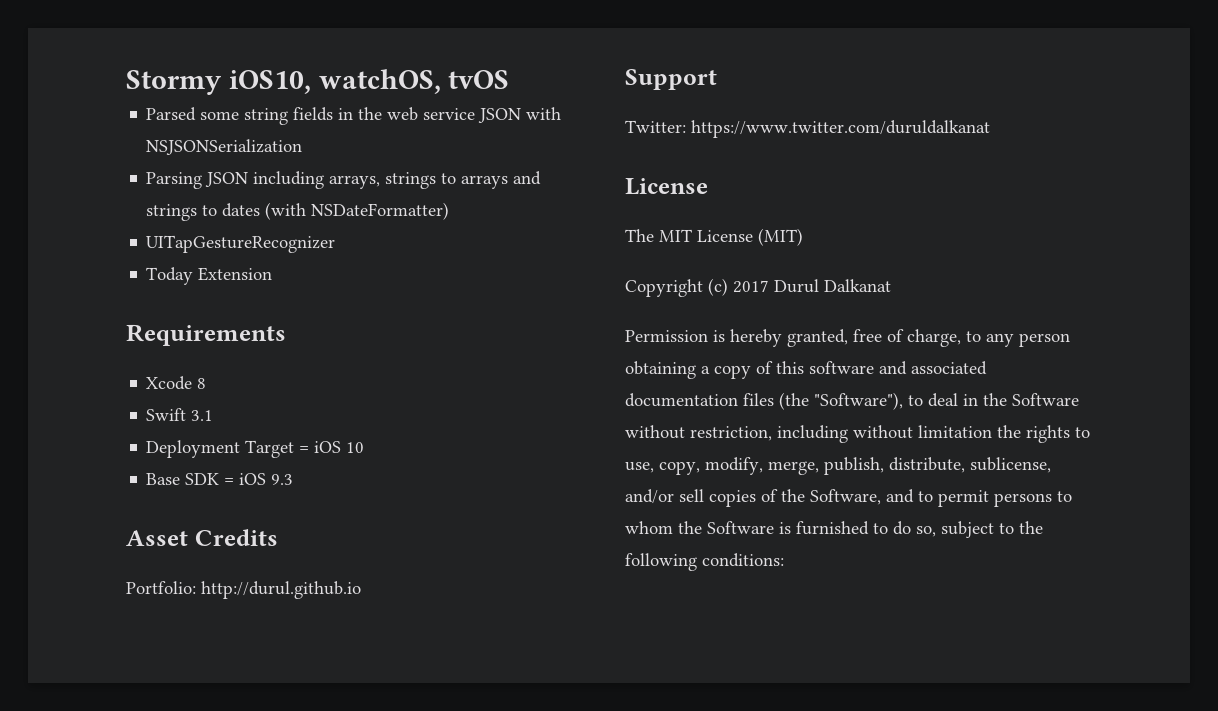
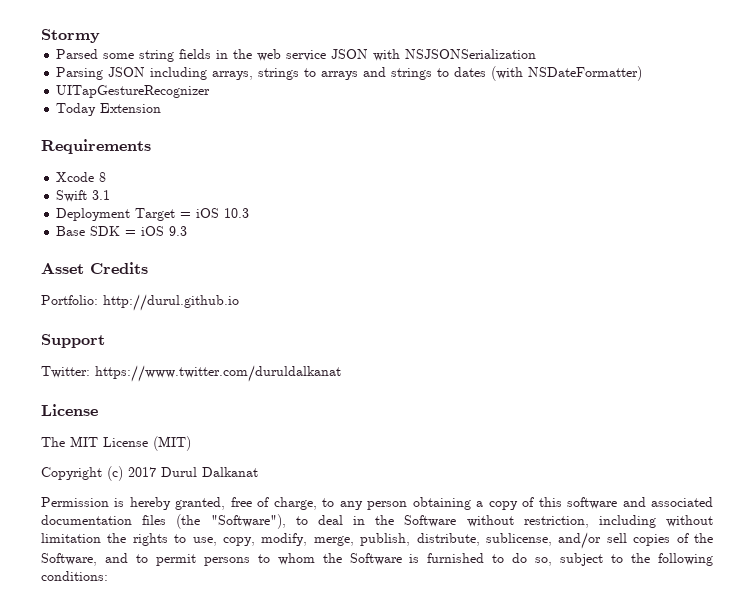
- Stormy iOS10, watchOS, tvOS
+ Stormy
- Deployment Target = iOS 10
+ Deployment Target = iOS 10.3

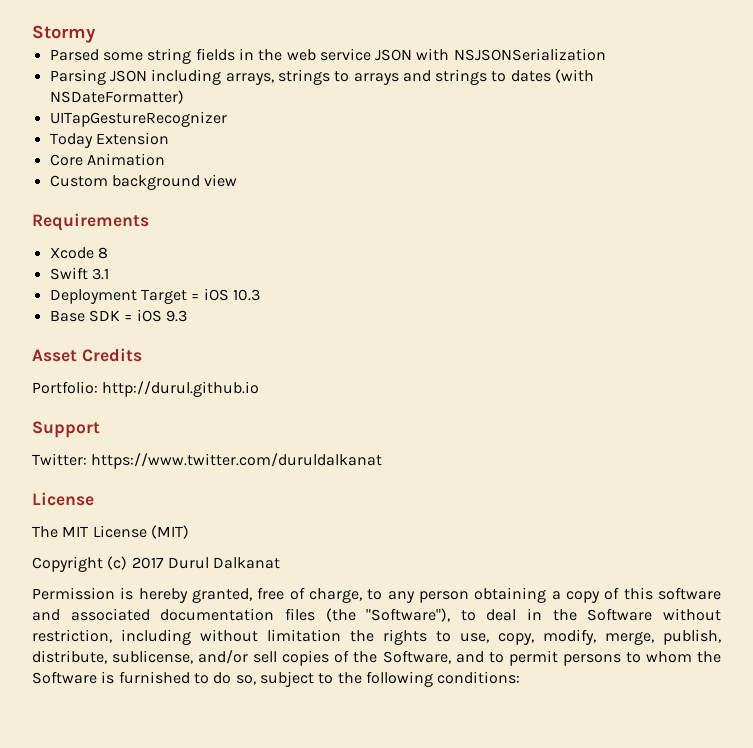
+ Core Animation
+ Custom background view

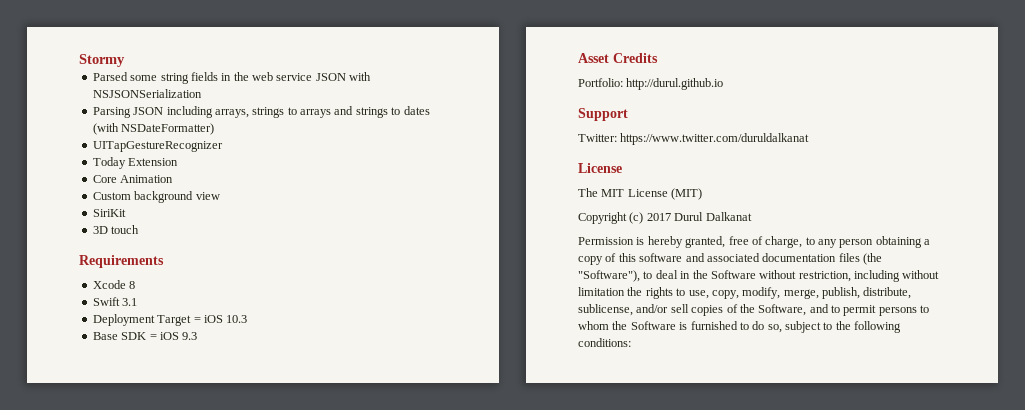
+ SiriKit
+ 3D touch

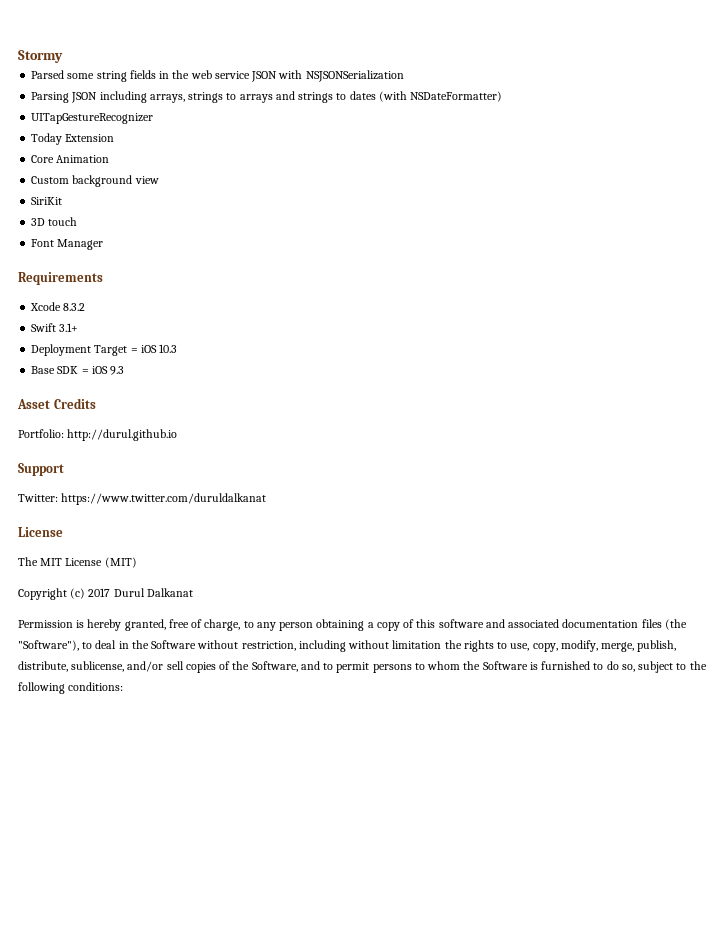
+ Font Manager
- Xcode 8
+ Xcode 8.3.2
- Swift 3.1
+ Swift 3.1+

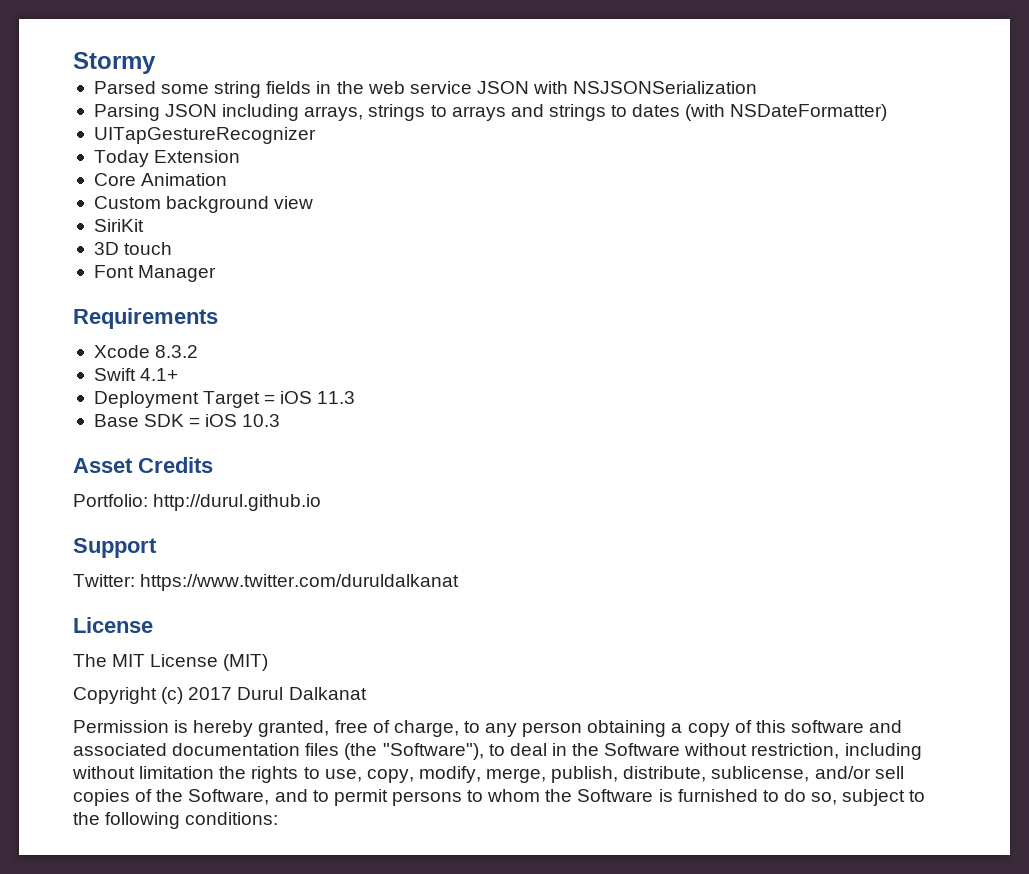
- Swift 3.1+
+ Swift 4.1+
- Deployment Target = iOS 10.3
+ Deployment Target = iOS 11.3
- Base SDK = iOS 9.3
+ Base SDK = iOS 10.3

